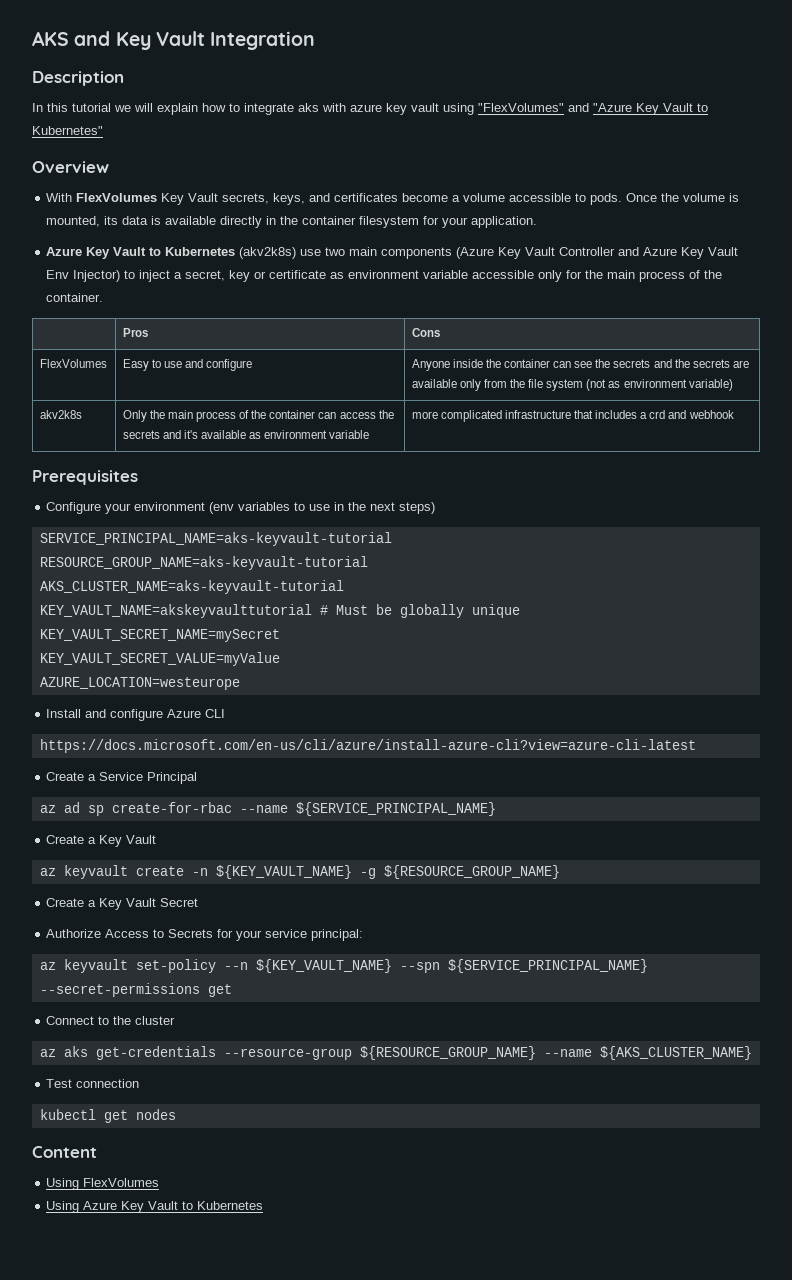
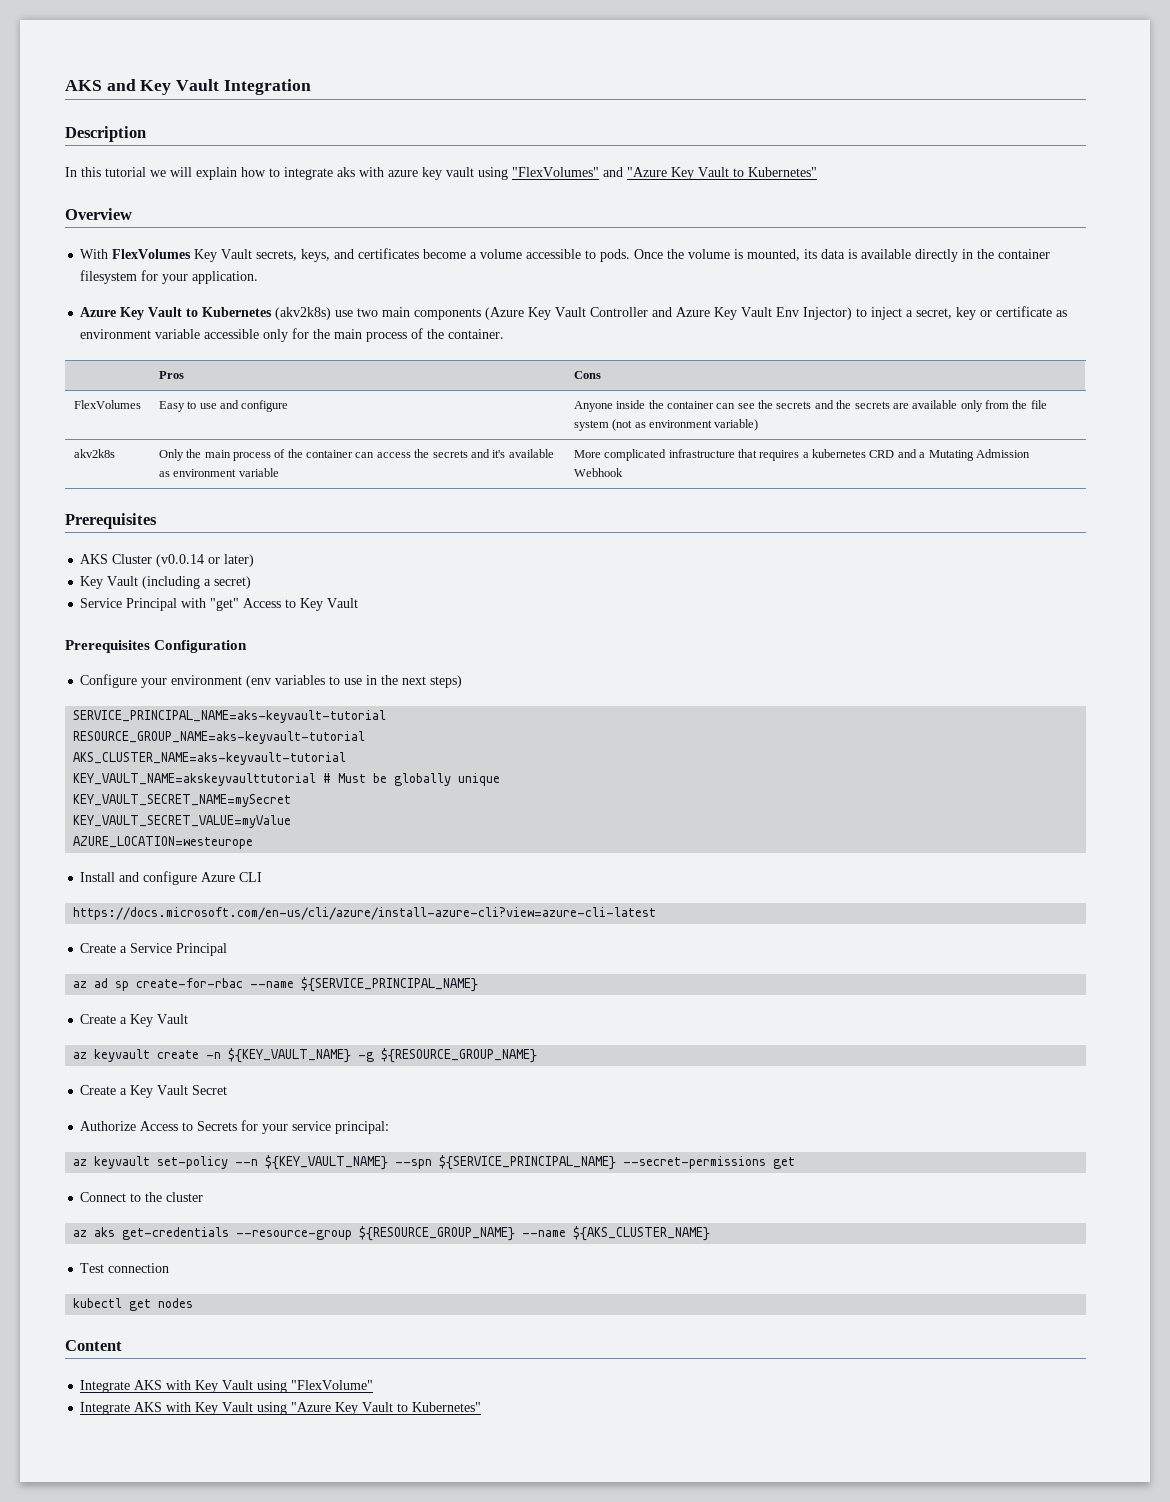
- akv2k8s | Only the main process of the container can access the secrets and it's available as environment variable | more complicated infrastructure that includes a crd and webhook
+ akv2k8s | Only the main process of the container can access the secrets and it's available as environment variable | More complicated infrastructure that requires a kubernetes CRD and a Mutating Admission Webhook
  Prerequisites
+ AKS Cluster (v0.0.14 or later)
+ Key Vault (including a secret)
+ Service Principal with "get" Access to Key Vault
+ Prerequisites Configuration
- Using FlexVolumes
- Using Azure Key Vault to Kubernetes
+ Integrate AKS with Key Vault using "FlexVolume"
+ Integrate AKS with Key Vault using "Azure Key Vault to Kubernetes"

